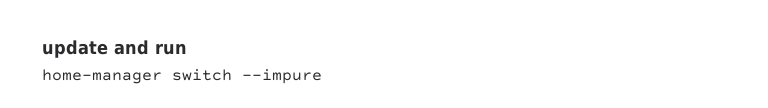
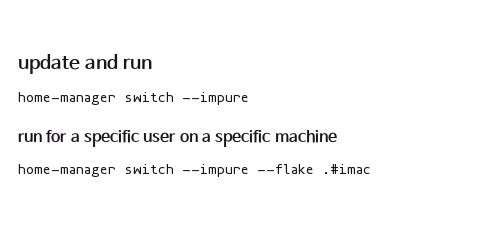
+ run for a specific user on a specific machine
+ home-manager switch --impure --flake .#imac

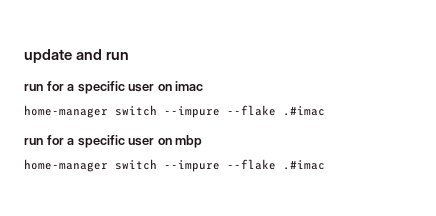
  update and run
- home-manager switch --impure
- run for a specific user on a specific machine
+ run for a specific user on imac
+ home-manager switch --impure --flake .#imac
+ run for a specific user on mbp

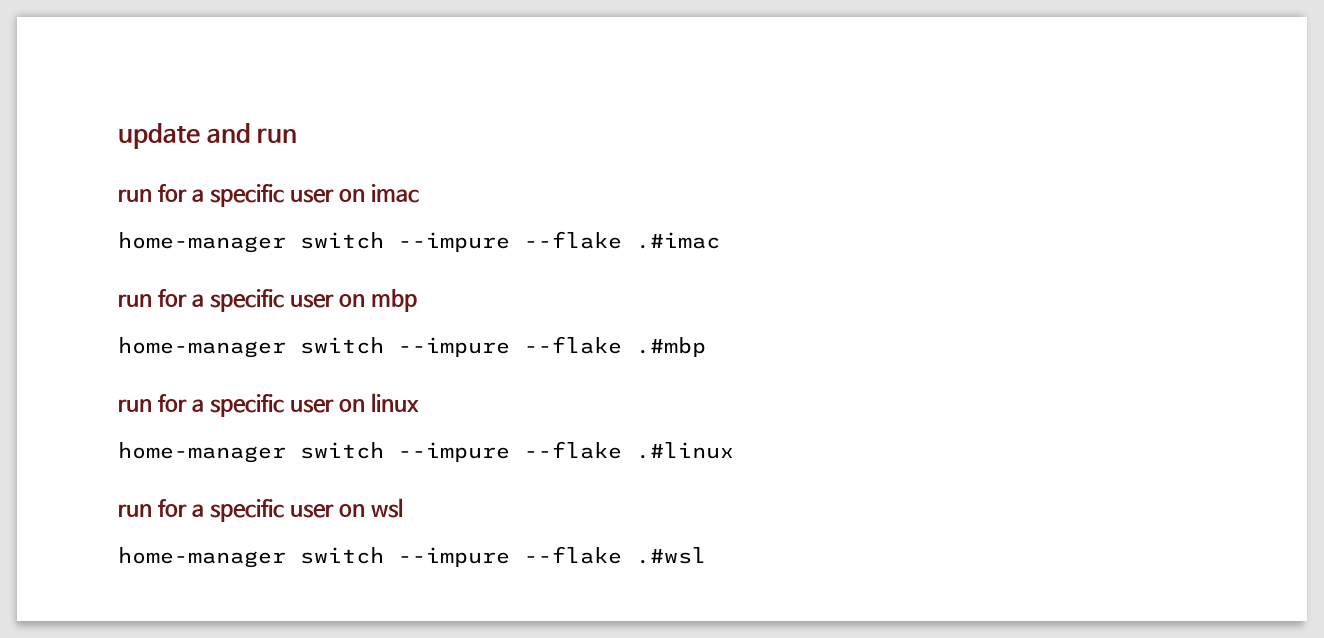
  run for a specific user on mbp
- home-manager switch --impure --flake .#imac
+ home-manager switch --impure --flake .#mbp
+ run for a specific user on linux
+ home-manager switch --impure --flake .#linux
+ run for a specific user on wsl
+ home-manager switch --impure --flake .#wsl

